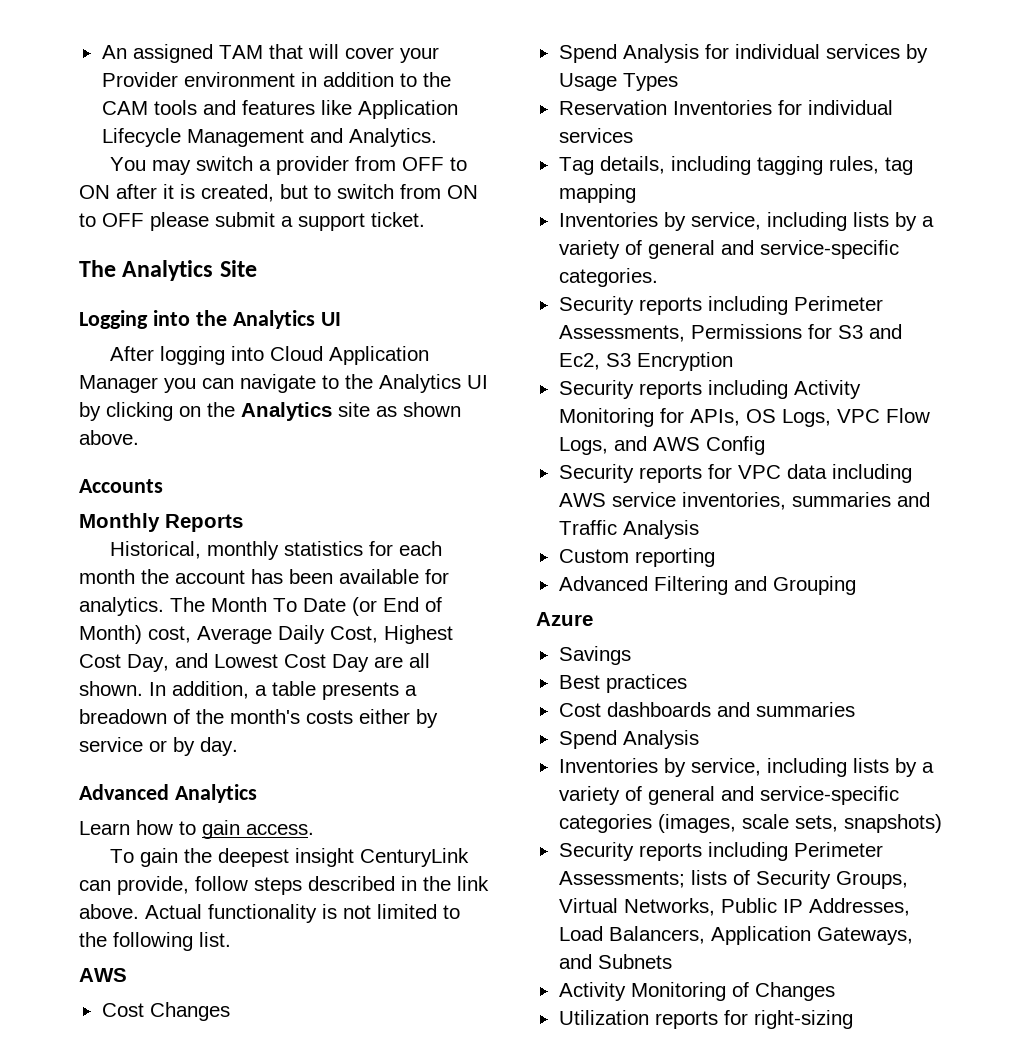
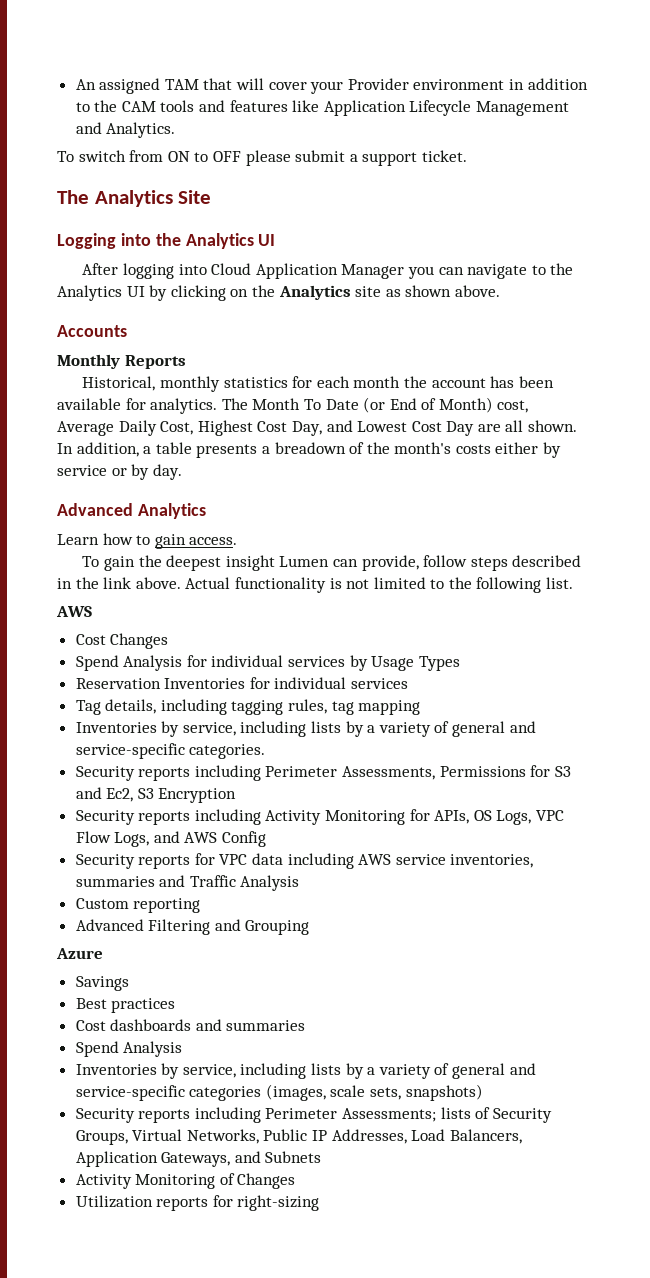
- You may switch a provider from OFF to ON after it is created, but to switch from ON to OFF please submit a support ticket.
+ To switch from ON to OFF please submit a support ticket.
- To gain the deepest insight CenturyLink can provide, follow steps described in the link above.
+ To gain the deepest insight Lumen can provide, follow steps described in the link above.

